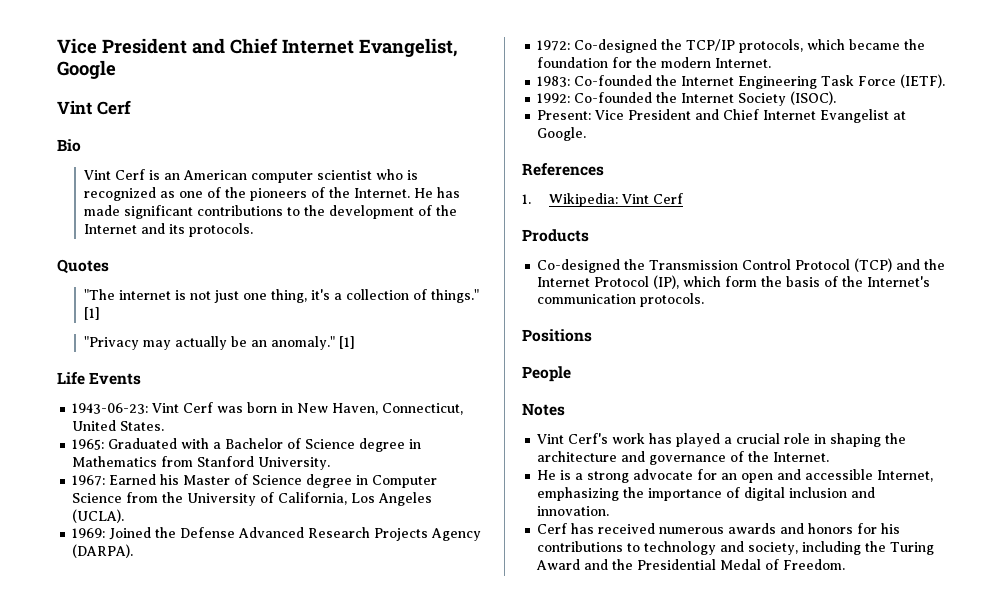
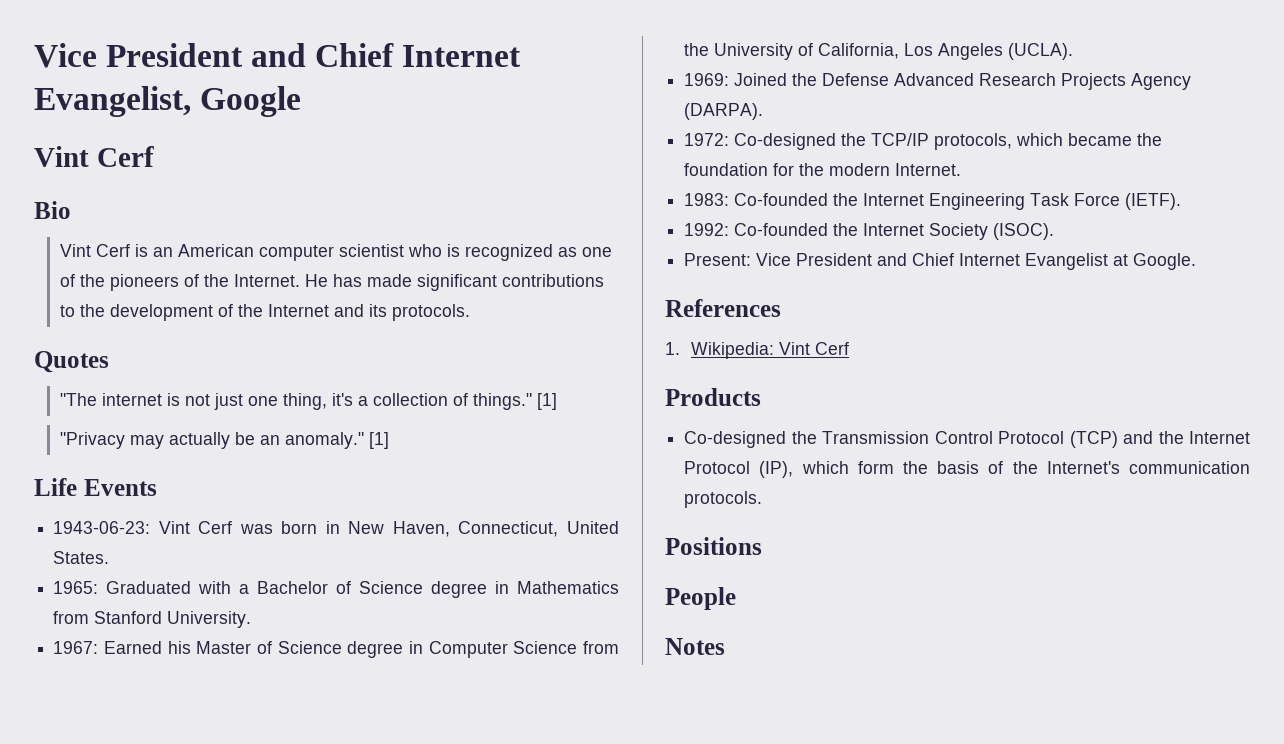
- Vint Cerf's work has played a crucial role in shaping the architecture and governance of the Internet.
- He is a strong advocate for an open and accessible Internet, emphasizing the importance of digital inclusion and innovation.
- Cerf has received numerous awards and honors for his contributions to technology and society, including the Turing Award and the Presidential Medal of Freedom.

